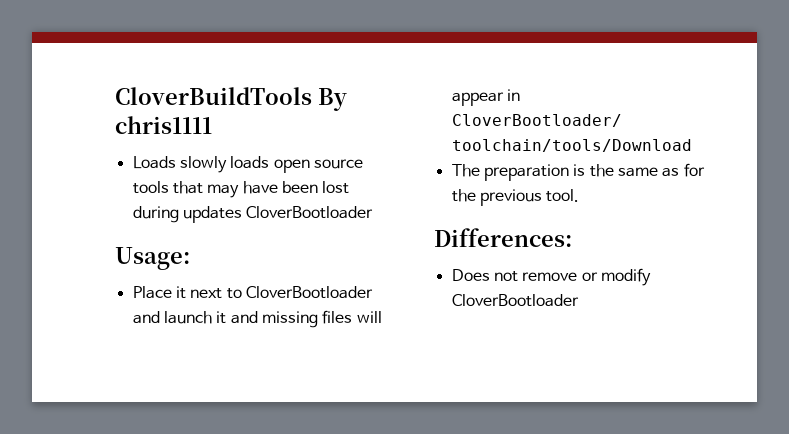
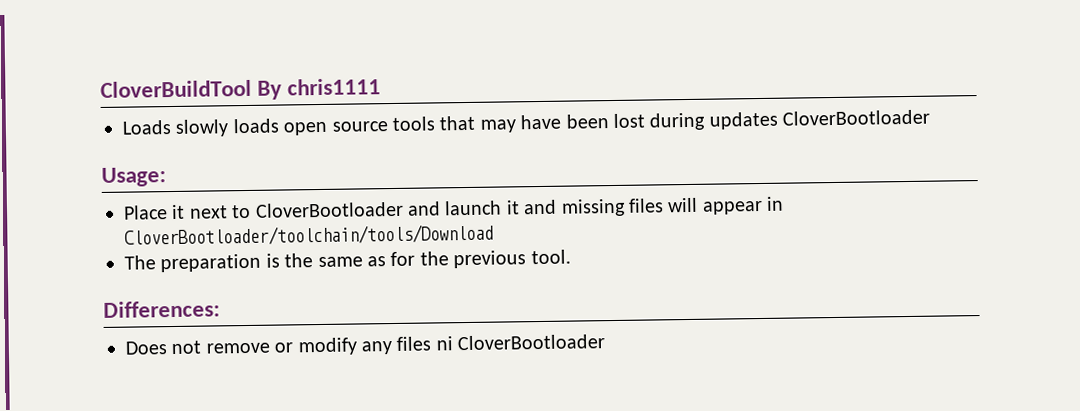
- CloverBuildTools By chris1111
+ CloverBuildTool By chris1111
- Does not remove or modify CloverBootloader
+ Does not remove or modify any files ni CloverBootloader

